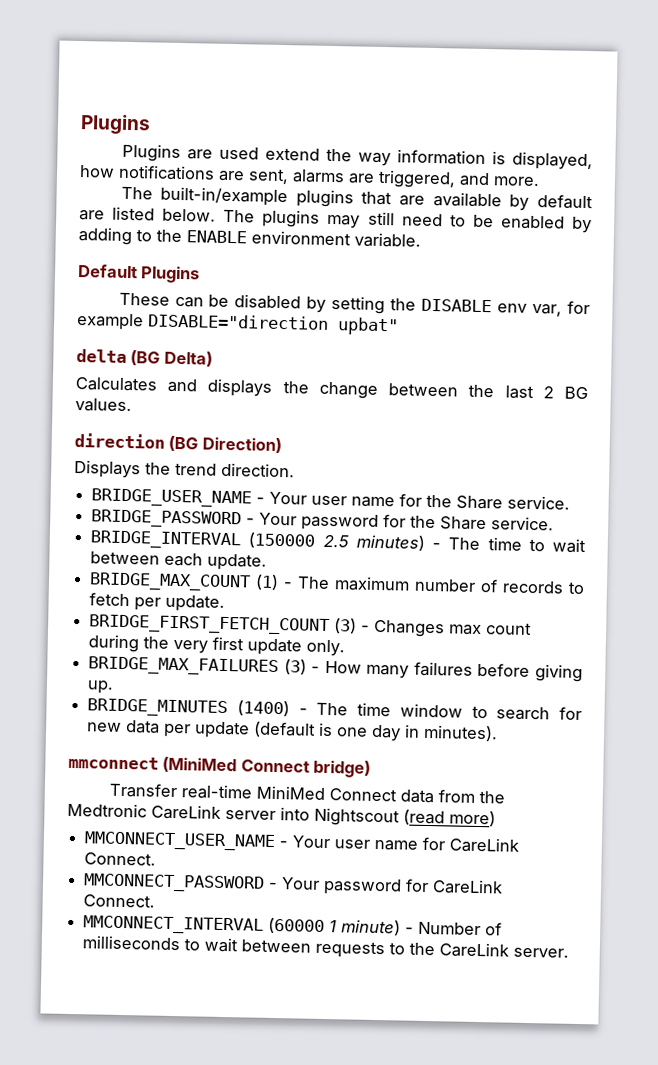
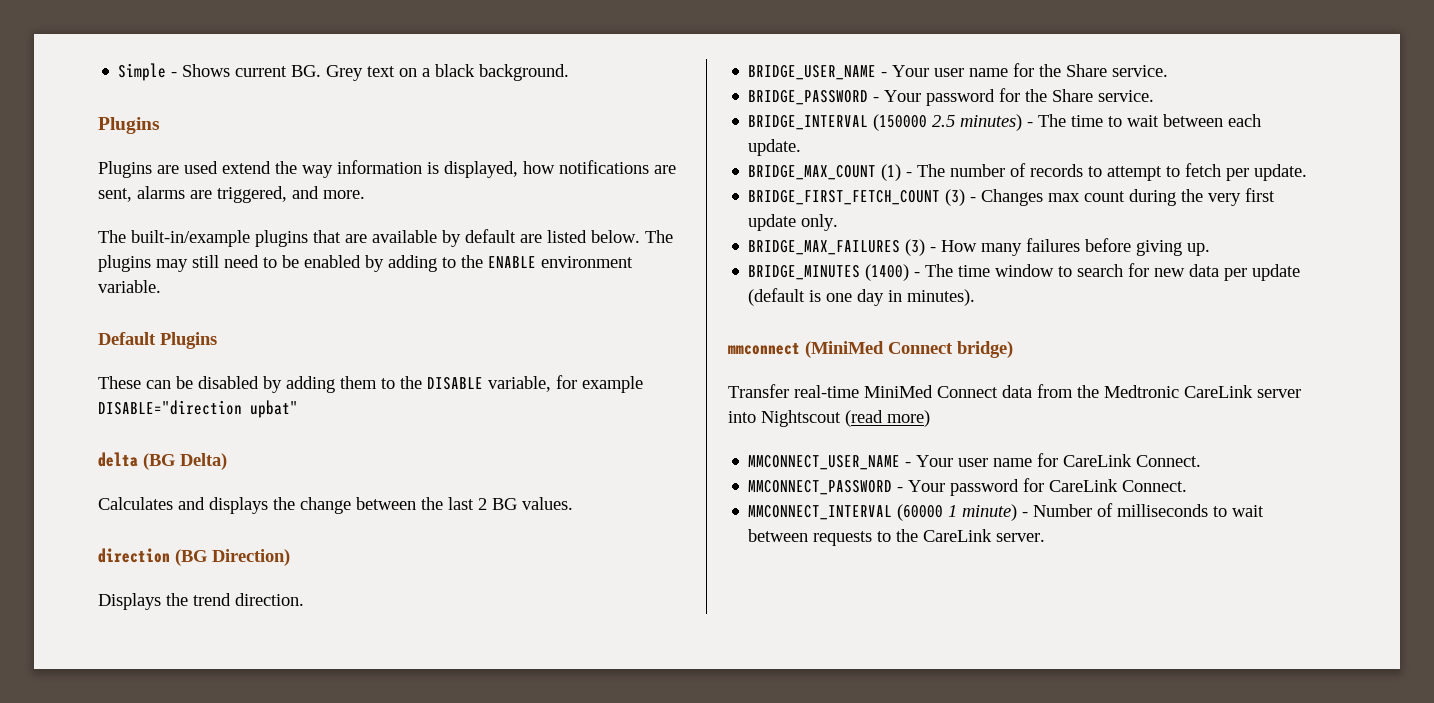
+ Simple - Shows current BG. Grey text on a black background.
- These can be disabled by setting the DISABLE env var, for example DISABLE="direction upbat"
+ These can be disabled by adding them to the DISABLE variable, for example DISABLE="direction upbat"
- BRIDGE_MAX_COUNT (1) - The maximum number of records to fetch per update.
+ BRIDGE_MAX_COUNT (1) - The number of records to attempt to fetch per update.

